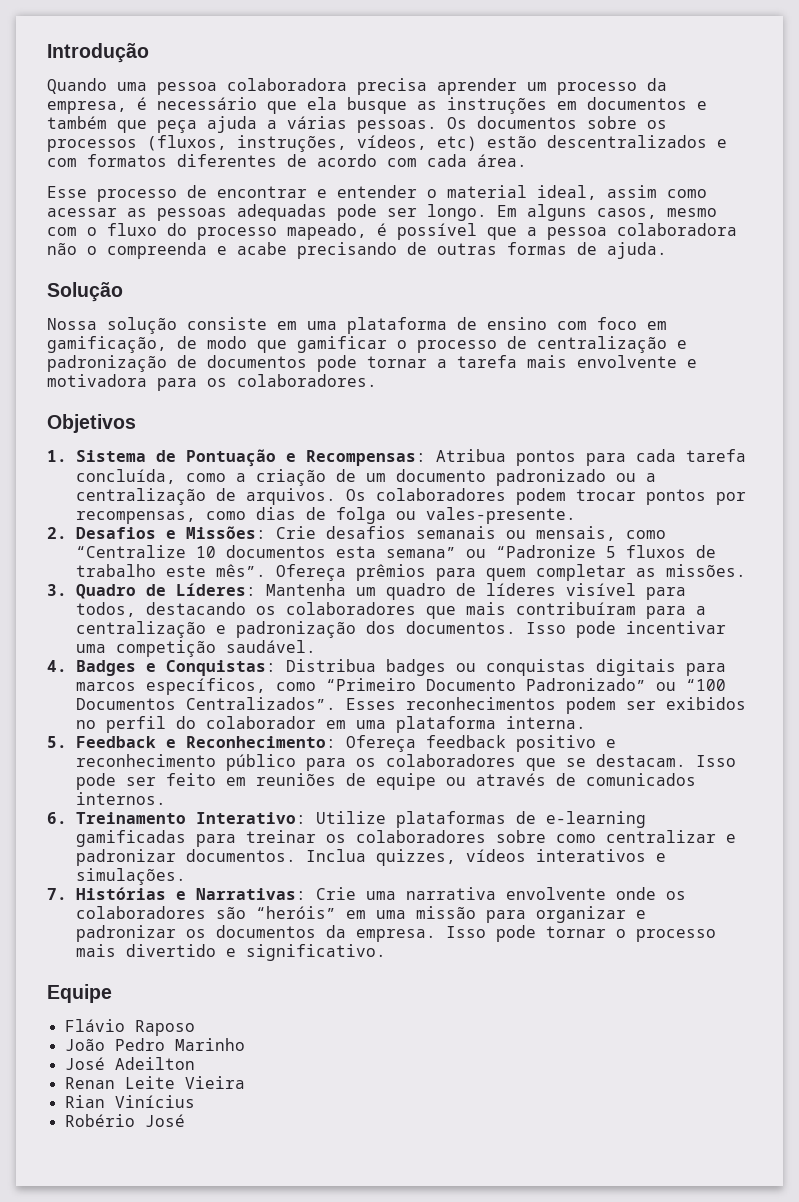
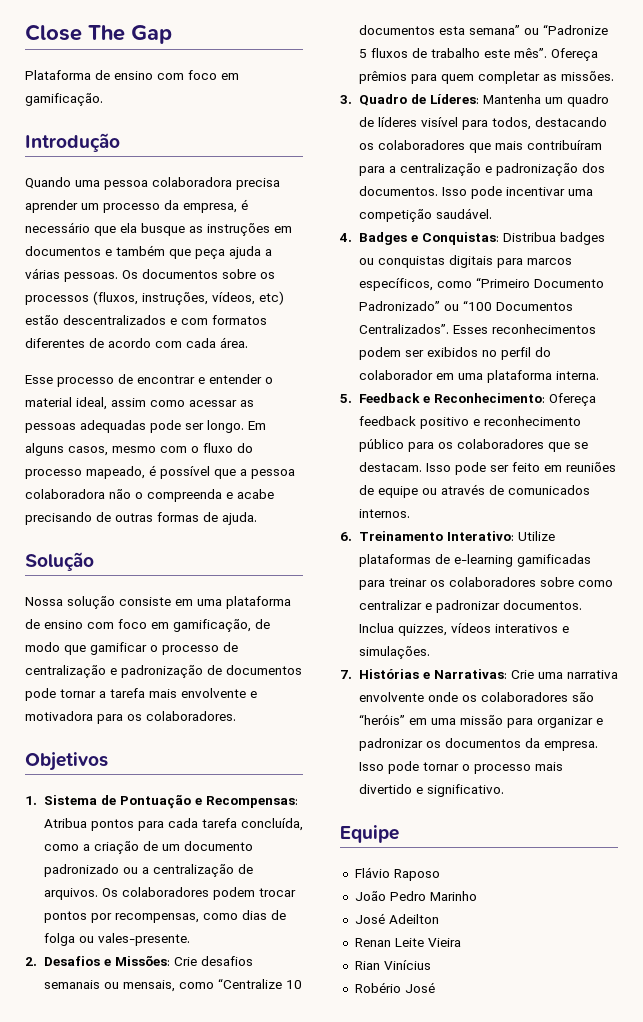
+ Close The Gap
+ Plataforma de ensino com foco em gamificação.

